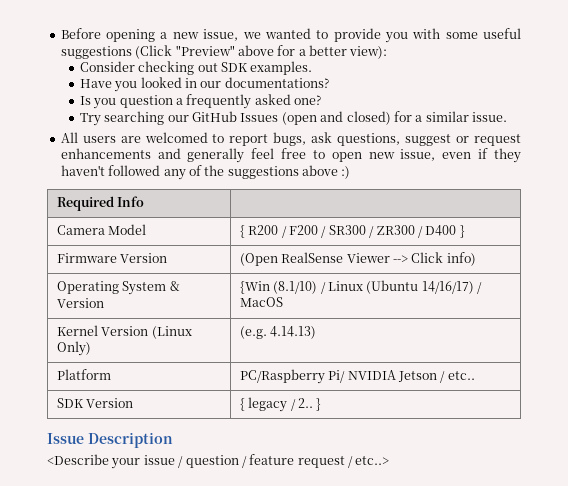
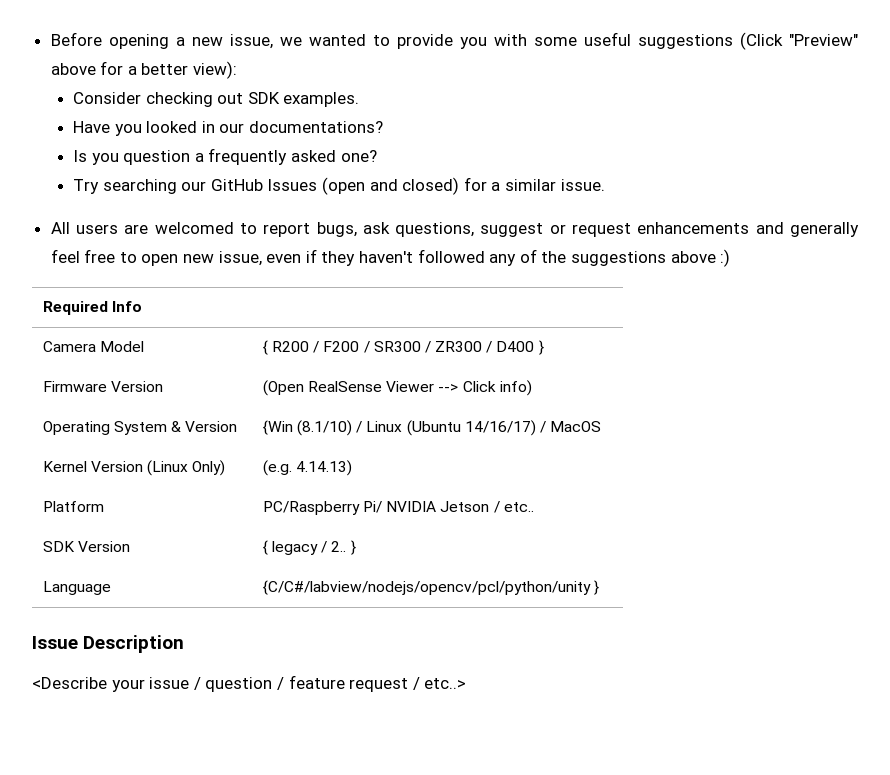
+ Language | {C/C#/labview/nodejs/opencv/pcl/python/unity }

